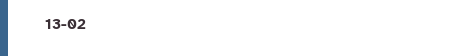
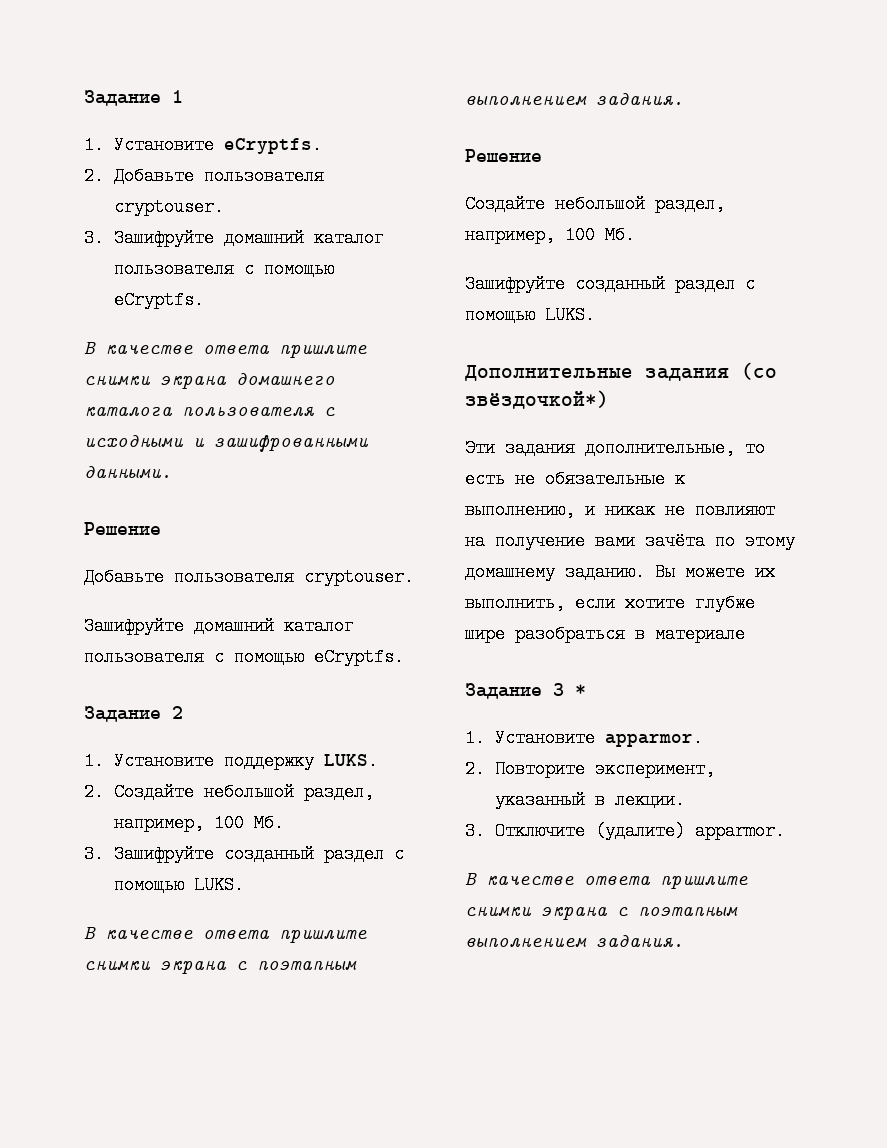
- 13-02
+ Задание 1
+ 1. Установите eCryptfs.
+ 2. Добавьте пользователя cryptouser.
+ 3. Зашифруйте домашний каталог пользователя с помощью eCryptfs.
+ В качестве ответа пришлите снимки экрана домашнего каталога пользователя с исходными и зашифрованными данными.
+ Решение
+ Добавьте пользователя cryptouser.
+ Зашифруйте домашний каталог пользователя с помощью eCryptfs.
+ Задание 2
+ 1. Установите поддержку LUKS.
+ 2. Создайте небольшой раздел, например, 100 Мб.
+ 3. Зашифруйте созданный раздел с помощью LUKS.
+ В качестве ответа пришлите снимки экрана с поэтапным выполнением задания.
+ Решение
+ Создайте небольшой раздел, например, 100 Мб.
+ Зашифруйте созданный раздел с помощью LUKS.
+ Дополнительные задания (со звёздочкой*)
+ Эти задания дополнительные, то есть не обязательные к выполнению, и никак не повлияют на получение вами зачёта по этому домашнему заданию. Вы можете их выполнить, если хотите глубже шире разобраться в материале
+ Задание 3 *
+ 1. Установите apparmor.
+ 2. Повторите эксперимент, указанный в лекции.
+ 3. Отключите (удалите) apparmor.
+ В качестве ответа пришлите снимки экрана с поэтапным выполнением задания.

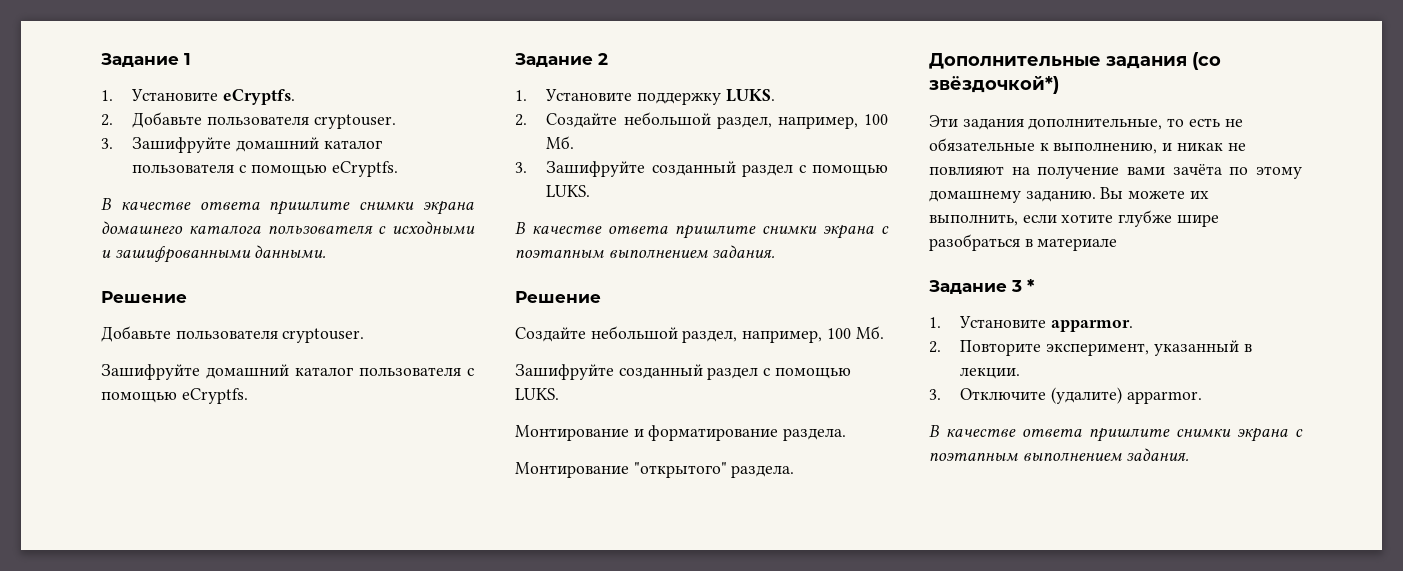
+ Монтирование и форматирование раздела.
+ Монтирование "открытого" раздела.

